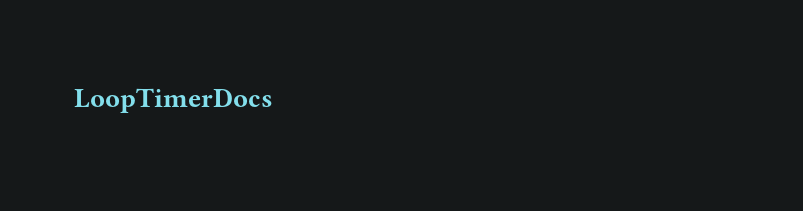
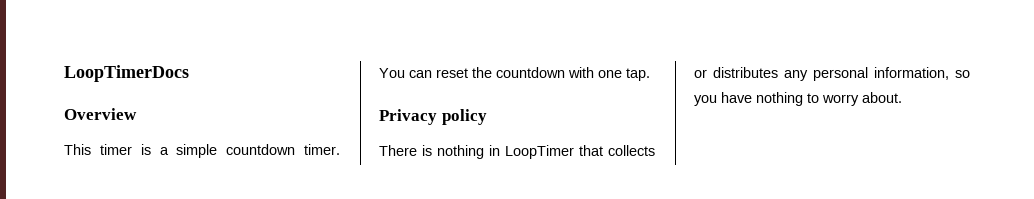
+ Overview
+ This timer is a simple countdown timer. You can reset the countdown with one tap.
+ Privacy policy
+ There is nothing in LoopTimer that collects or distributes any personal information, so you have nothing to worry about.

